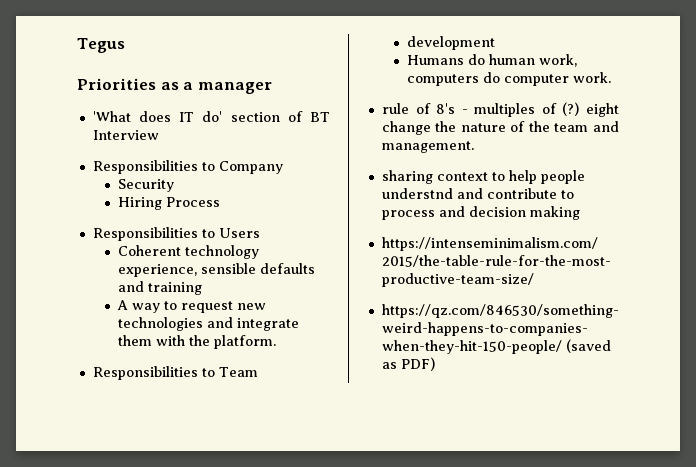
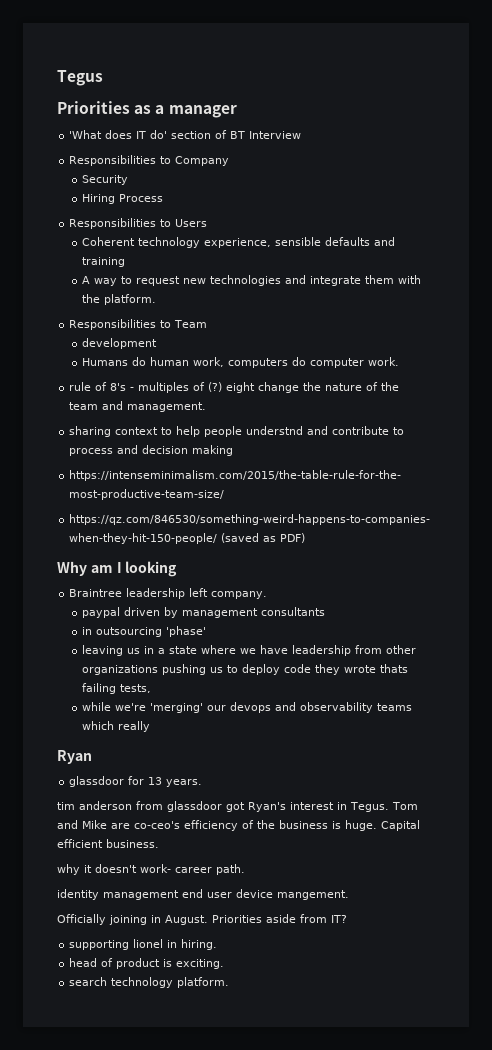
+ Why am I looking
+ Braintree leadership left company.
+ paypal driven by management consultants
+ in outsourcing 'phase'
+ leaving us in a state where we have leadership from other organizations pushing us to deploy code they wrote thats failing tests,
+ while we're 'merging' our devops and observability teams which really
+ Ryan
+ glassdoor for 13 years.
+ tim anderson from glassdoor got Ryan's interest in Tegus. Tom and Mike are co-ceo's efficiency of the business is huge. Capital efficient business.
+ why it doesn't work- career path.
+ identity management end user device mangement.
+ Officially joining in August. Priorities aside from IT?
+ supporting lionel in hiring.
+ head of product is exciting.
+ search technology platform.

